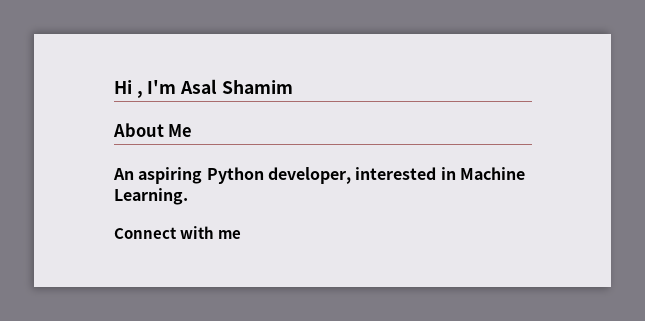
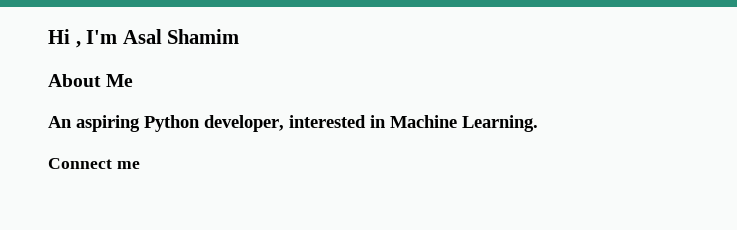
- Connect with me
+ Connect me

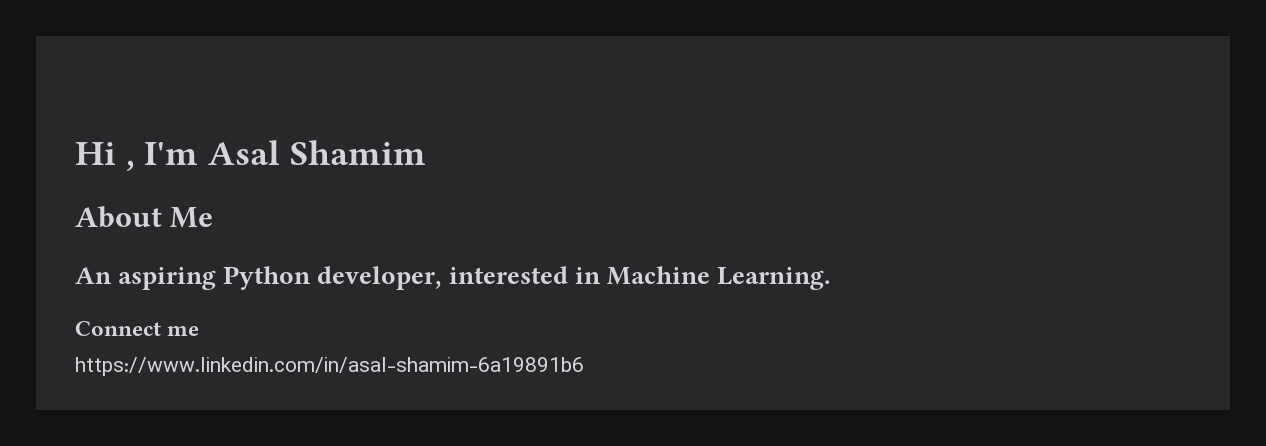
+ https://www.linkedin.com/in/asal-shamim-6a19891b6

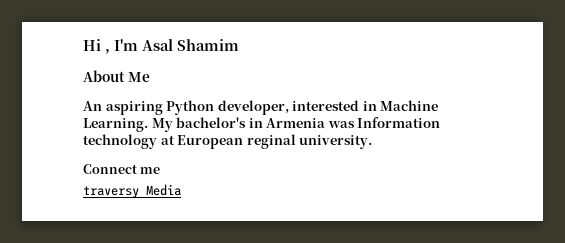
+ My bachelor's in Armenia was Information technology at European reginal university.
- https://www.linkedin.com/in/asal-shamim-6a19891b6
+ traversy Media

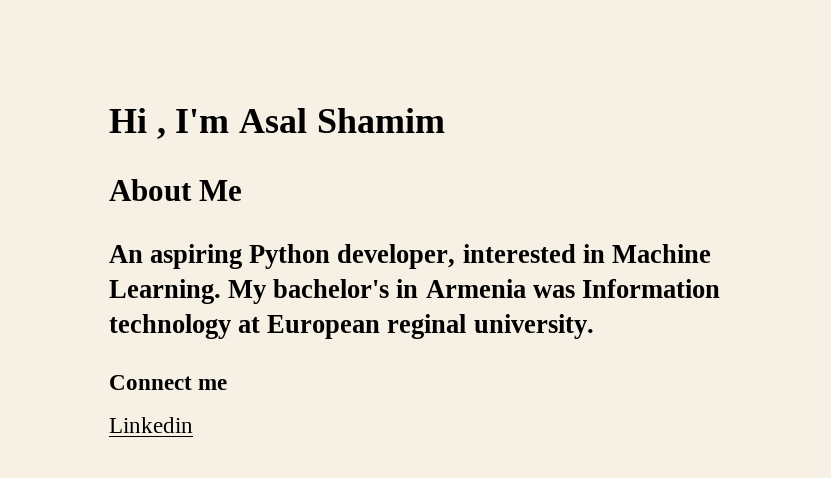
- traversy Media
+ Linkedin

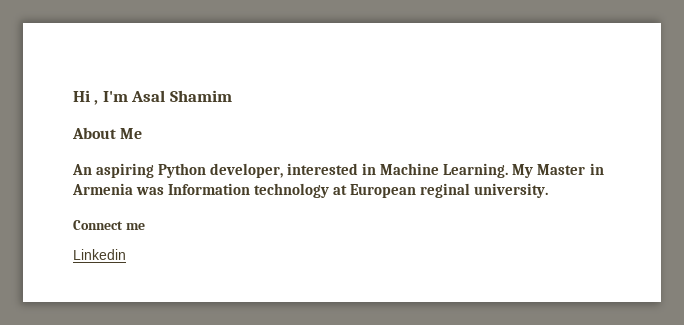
- My bachelor's in Armenia was Information technology at European reginal university.
+ My Master in Armenia was Information technology at European reginal university.

